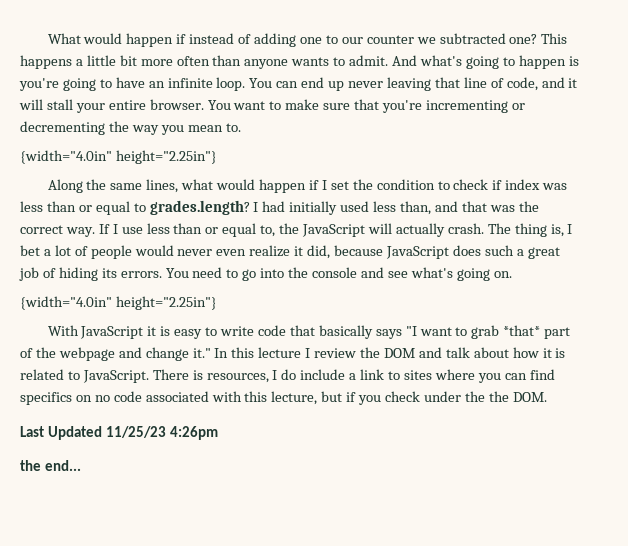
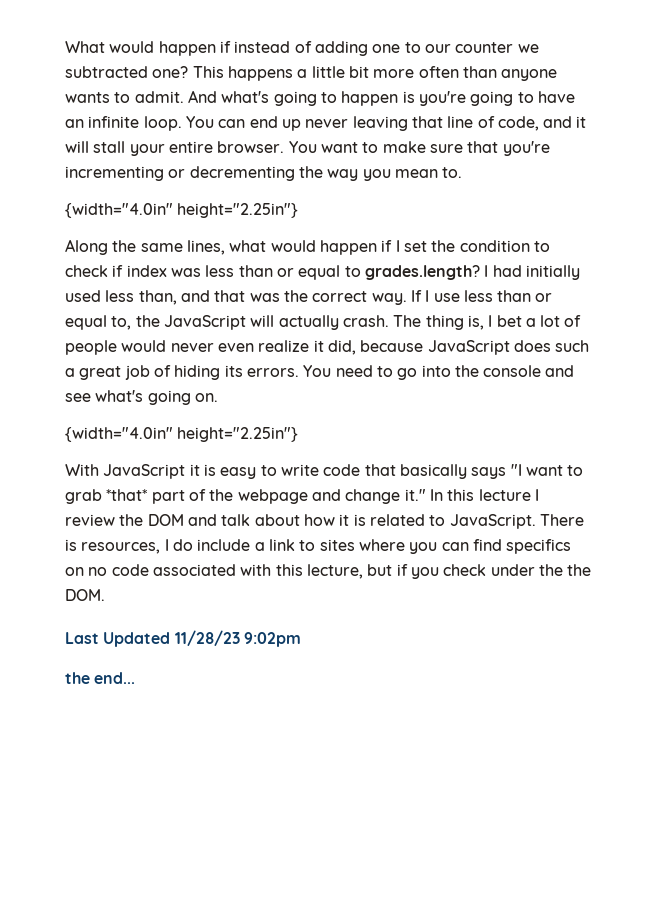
- Last Updated 11/25/23 4:26pm
+ Last Updated 11/28/23 9:02pm

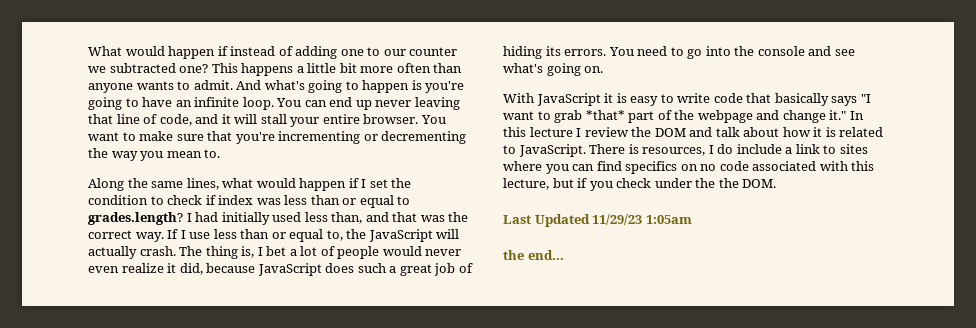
  You want to make sure that you're incrementing or decrementing the way you mean to.
- {width="4.0in" height="2.25in"}
  You need to go into the console and see what's going on.
- {width="4.0in" height="2.25in"}
- Last Updated 11/28/23 9:02pm
+ Last Updated 11/29/23 1:05am

